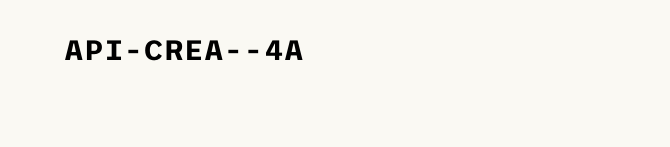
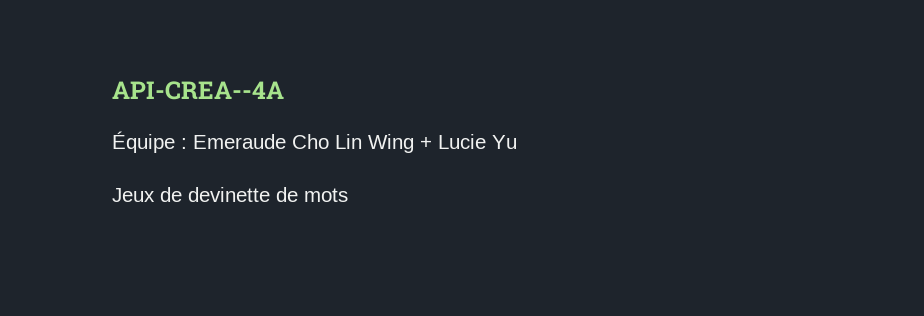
+ Équipe : Emeraude Cho Lin Wing + Lucie Yu
+ Jeux de devinette de mots

